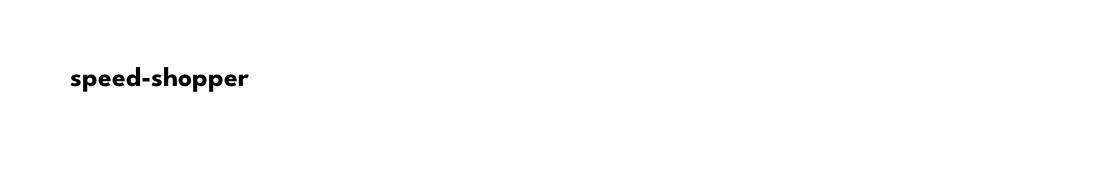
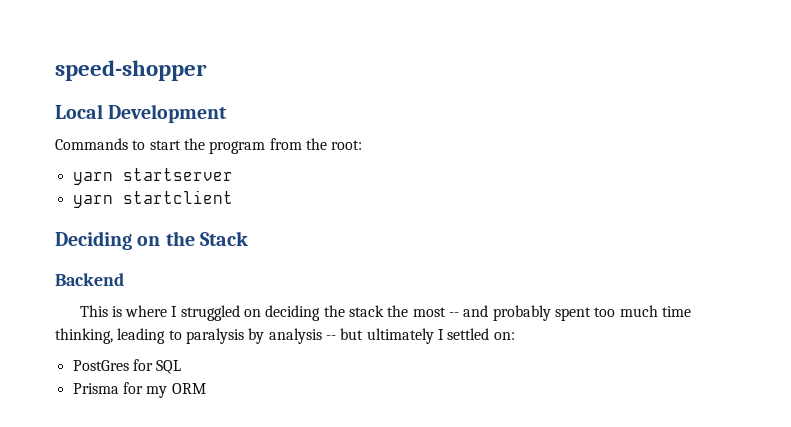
+ Local Development
+ Commands to start the program from the root:
+ yarn startserver
+ yarn startclient
+ Deciding on the Stack
+ Backend
+ This is where I struggled on deciding the stack the most -- and probably spent too much time thinking, leading to paralysis by analysis -- but ultimately I settled on:
+ PostGres for SQL
+ Prisma for my ORM

